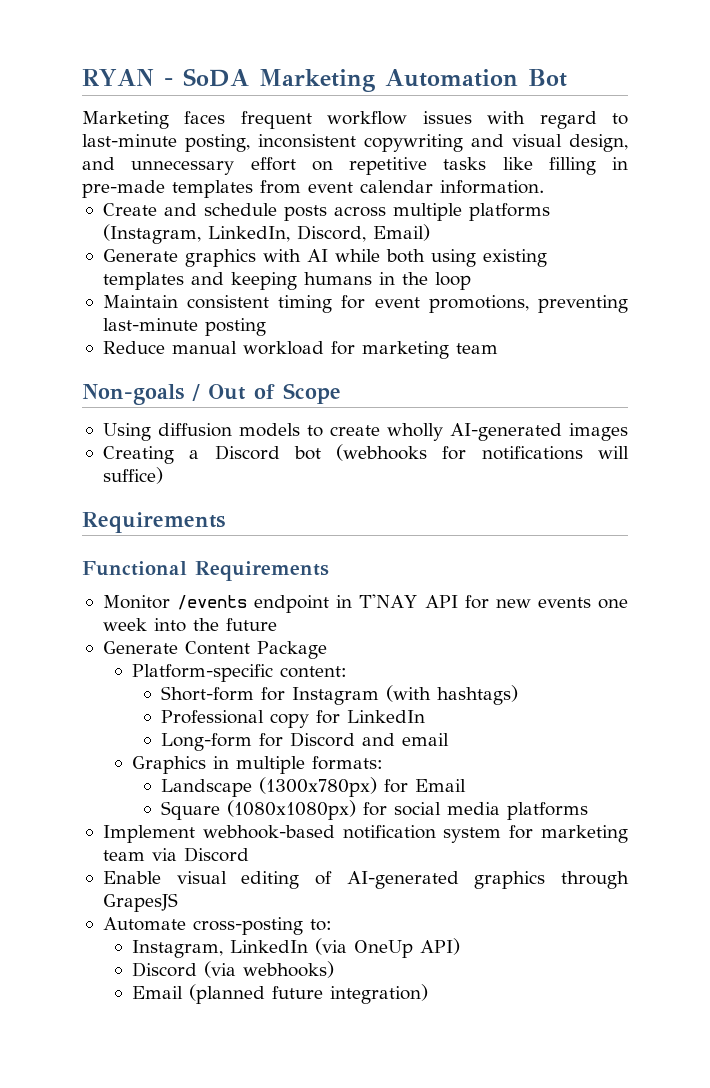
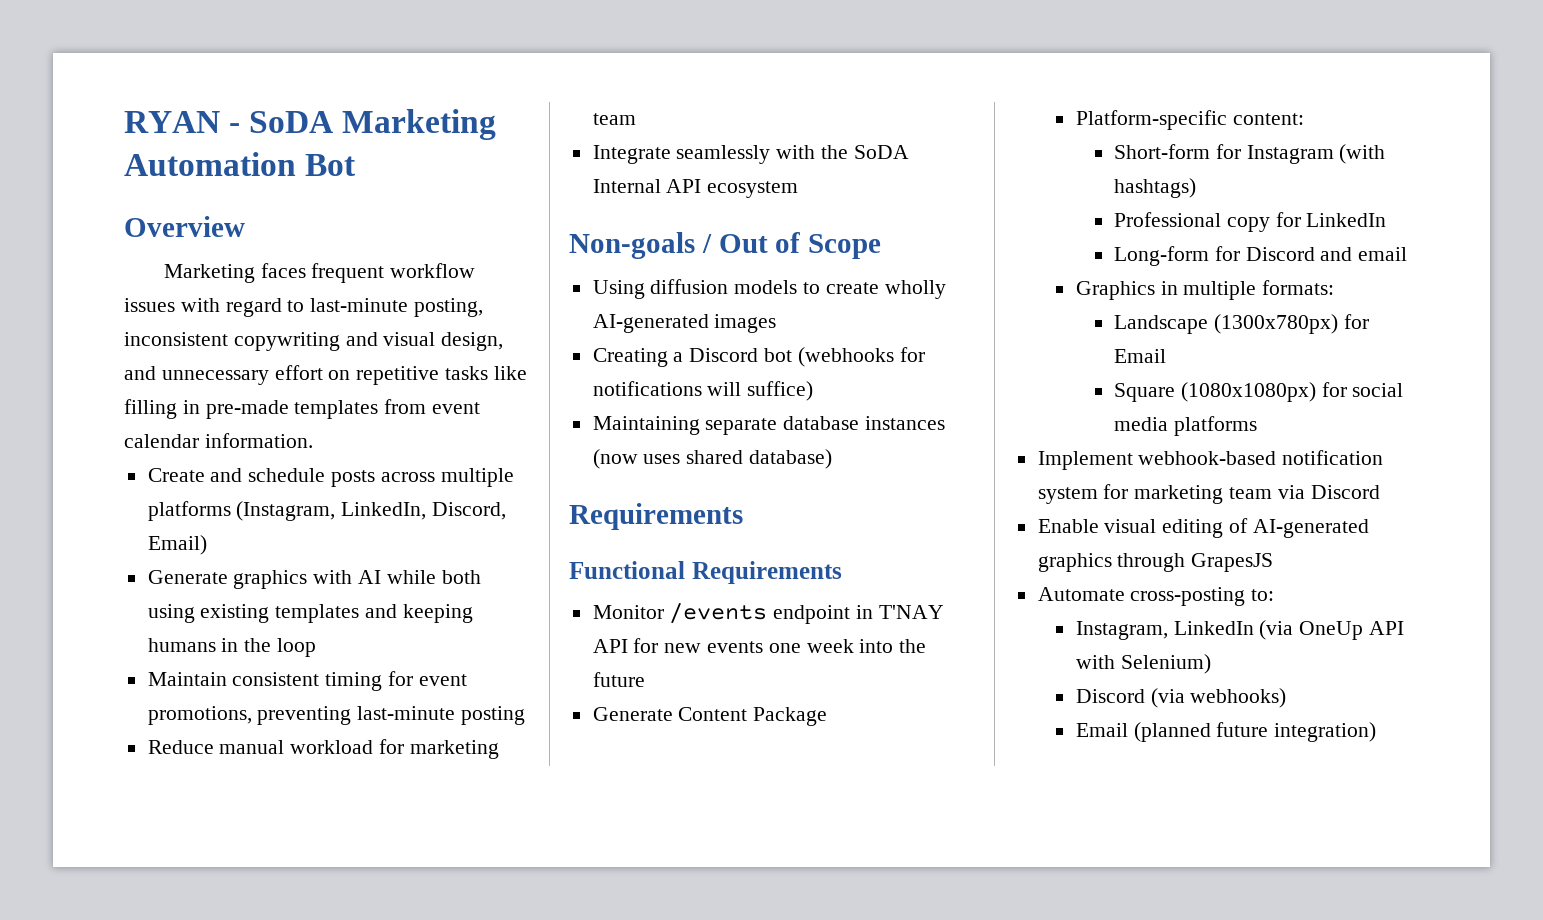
+ Overview
+ Integrate seamlessly with the SoDA Internal API ecosystem
+ Maintaining separate database instances (now uses shared database)
- Instagram, LinkedIn (via OneUp API)
+ Instagram, LinkedIn (via OneUp API with Selenium)

